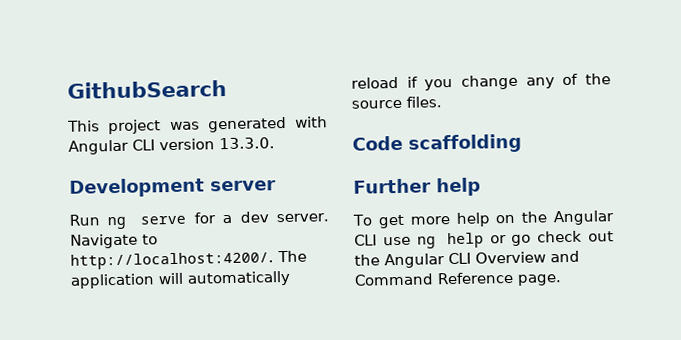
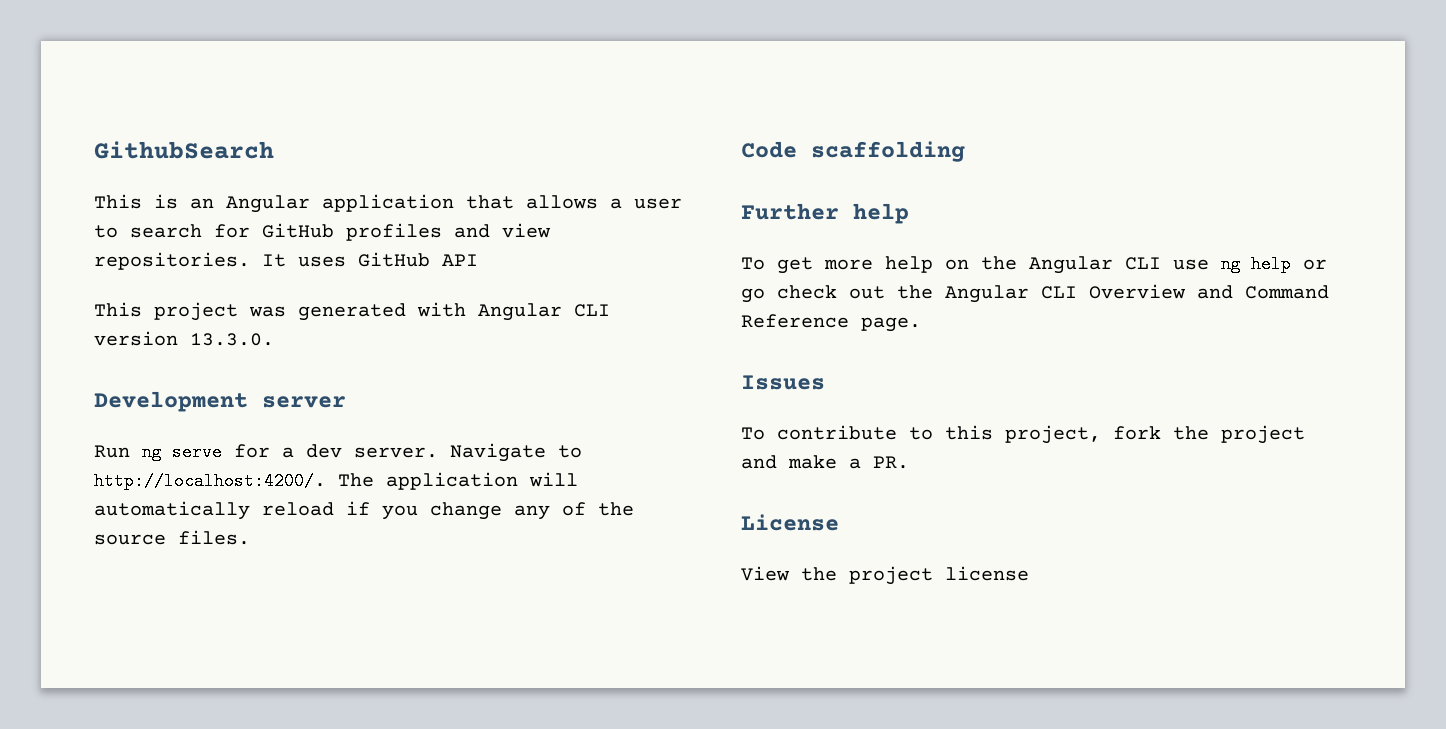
+ This is an Angular application that allows a user to search for GitHub profiles and view repositories. It uses GitHub API
+ Issues
+ To contribute to this project, fork the project and make a PR.
+ License
+ View the project license

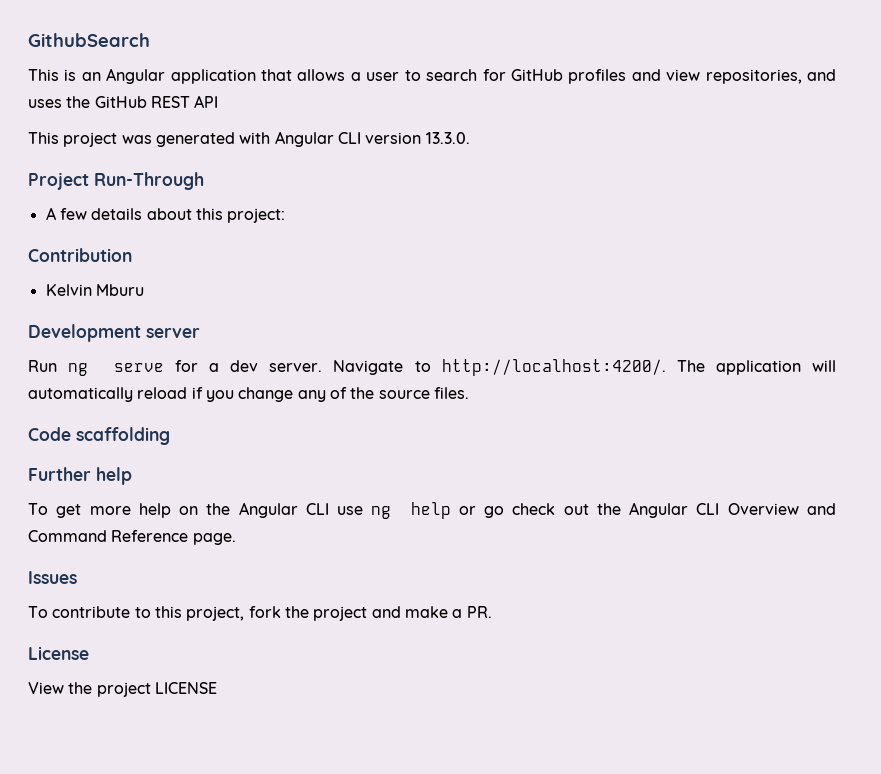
- This is an Angular application that allows a user to search for GitHub profiles and view repositories. It uses GitHub API
+ This is an Angular application that allows a user to search for GitHub profiles and view repositories, and uses the GitHub REST API
+ Project Run-Through
+ A few details about this project:
+ Contribution
+ Kelvin Mburu
- View the project license
+ View the project LICENSE

